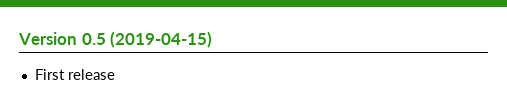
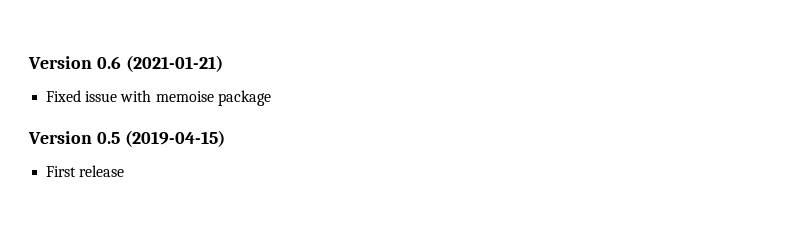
+ Version 0.6 (2021-01-21)
+ Fixed issue with memoise package

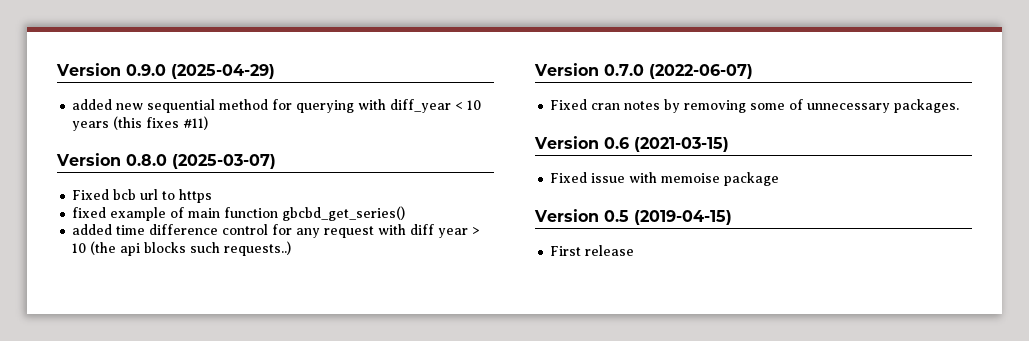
- Version 0.6 (2021-01-21)
+ Version 0.9.0 (2025-04-29)
+ added new sequential method for querying with diff_year < 10 years (this fixes #11)
+ Version 0.8.0 (2025-03-07)
+ Fixed bcb url to https
+ fixed example of main function gbcbd_get_series()
+ added time difference control for any request with diff year > 10 (the api blocks such requests..)
+ Version 0.7.0 (2022-06-07)
+ Fixed cran notes by removing some of unnecessary packages.
+ Version 0.6 (2021-03-15)

